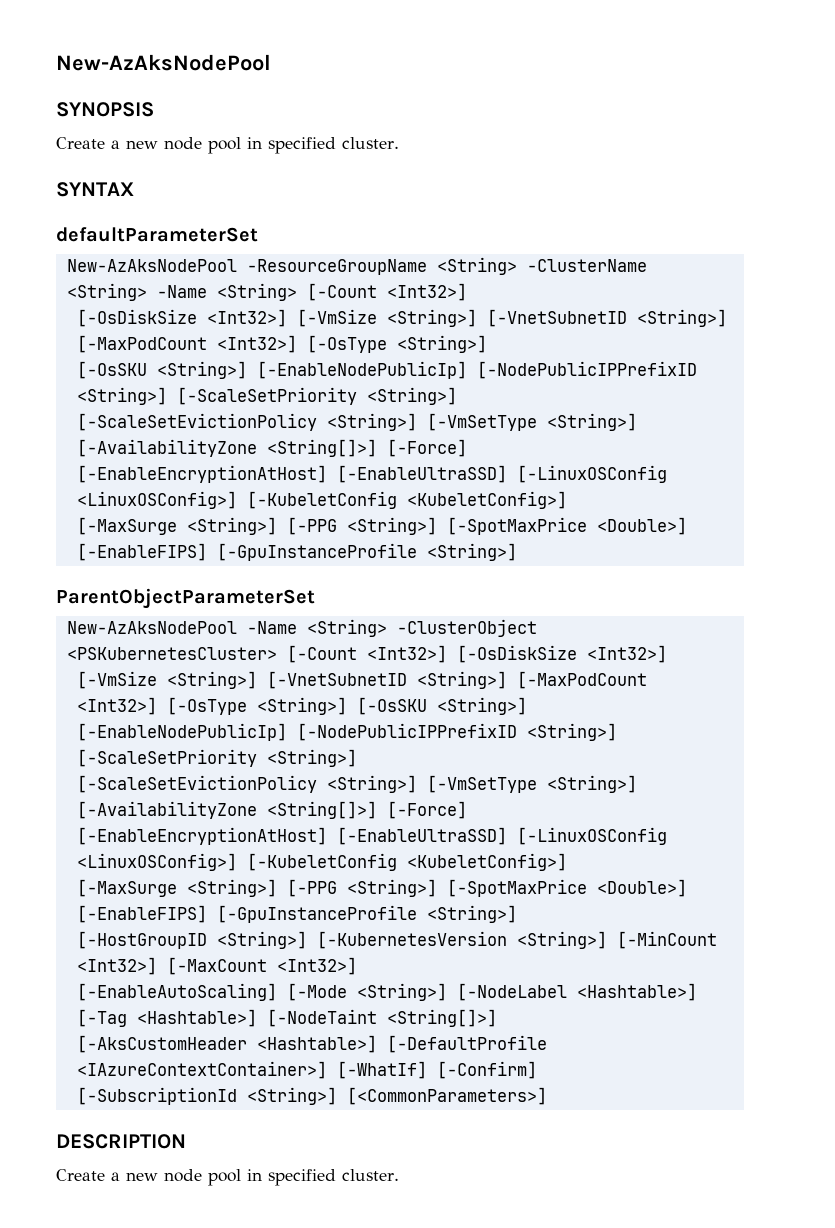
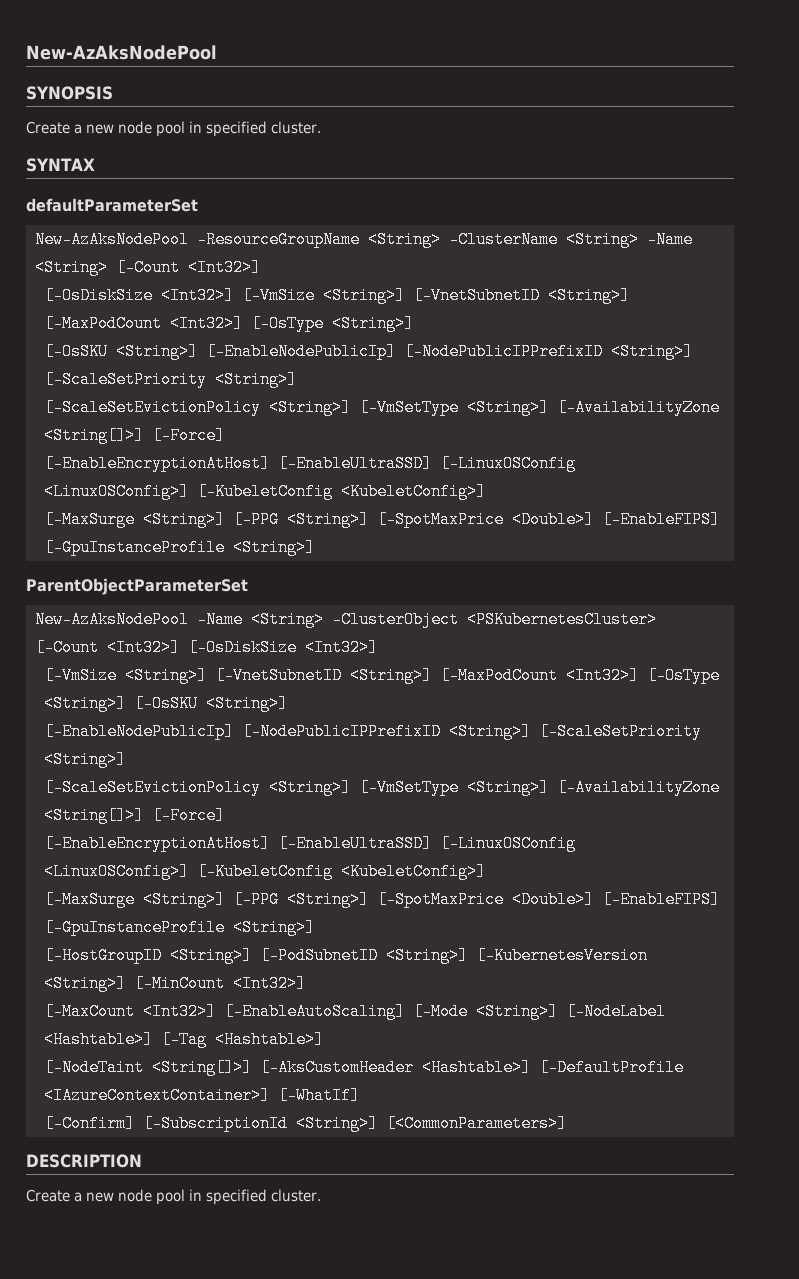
- [-HostGroupID <String>] [-KubernetesVersion <String>] [-MinCount <Int32>] [-MaxCount <Int32>]
- [-EnableAutoScaling] [-Mode <String>] [-NodeLabel <Hashtable>] [-Tag <Hashtable>] [-NodeTaint <String[]>]
- [-AksCustomHeader <Hashtable>] [-DefaultProfile <IAzureContextContainer>] [-WhatIf] [-Confirm]
- [-SubscriptionId <String>] [<CommonParameters>]
+ [-HostGroupID <String>] [-PodSubnetID <String>] [-KubernetesVersion <String>] [-MinCount <Int32>]
+ [-MaxCount <Int32>] [-EnableAutoScaling] [-Mode <String>] [-NodeLabel <Hashtable>] [-Tag <Hashtable>]
+ [-NodeTaint <String[]>] [-AksCustomHeader <Hashtable>] [-DefaultProfile <IAzureContextContainer>] [-WhatIf]
+ [-Confirm] [-SubscriptionId <String>] [<CommonParameters>]

